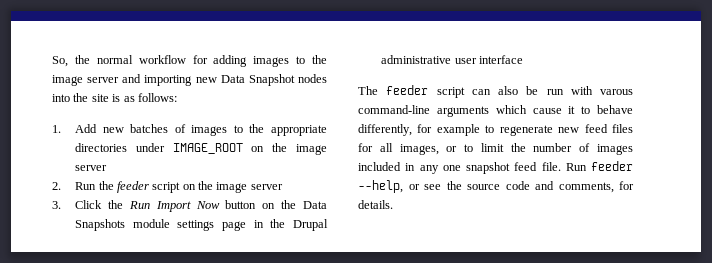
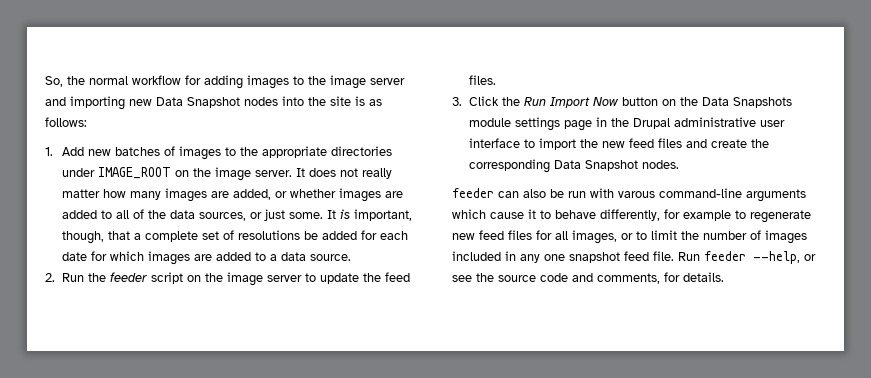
- 1. Add new batches of images to the appropriate directories under IMAGE_ROOT on the image server
+ 1. Add new batches of images to the appropriate directories under IMAGE_ROOT on the image server. It does not really matter how many images are added, or whether images are added to all of the data sources, or just some. It is important, though, that a complete set of resolutions be added for each date for which images are added to a data source.
- 2. Run the feeder script on the image server
+ 2. Run the feeder script on the image server to update the feed files.
- 3. Click the Run Import Now button on the Data Snapshots module settings page in the Drupal administrative user interface
- The feeder script can also be run with varous command-line arguments which cause it to behave differently, for example to regenerate new feed files for all images, or to limit the number of images included in any one snapshot feed file.
+ 3. Click the Run Import Now button on the Data Snapshots module settings page in the Drupal administrative user interface to import the new feed files and create the corresponding Data Snapshot nodes.
+ feeder can also be run with varous command-line arguments which cause it to behave differently, for example to regenerate new feed files for all images, or to limit the number of images included in any one snapshot feed file.

